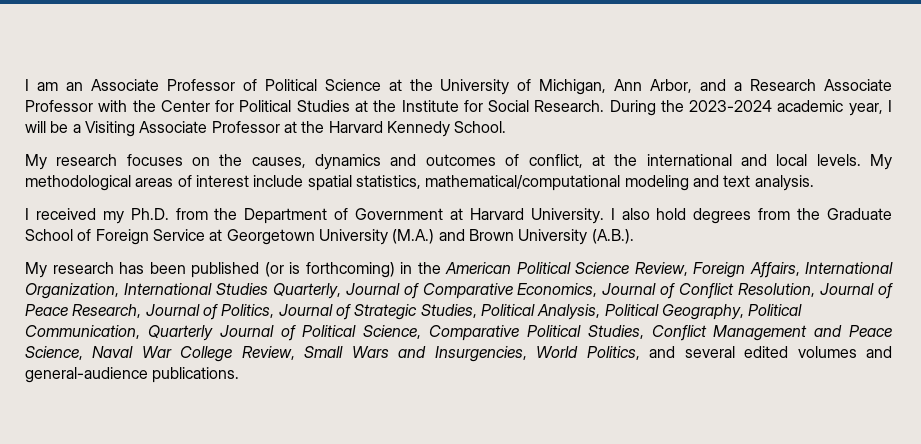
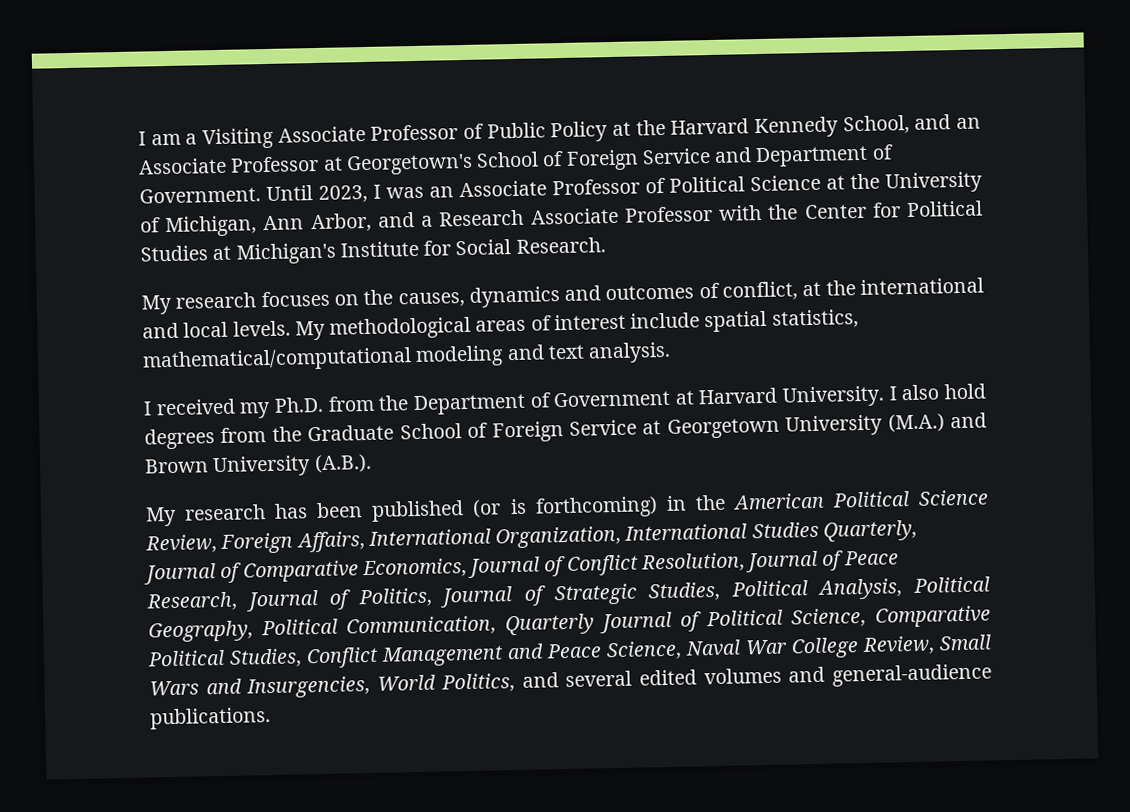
- I am an Associate Professor of Political Science at the University of Michigan, Ann Arbor, and a Research Associate Professor with the Center for Political Studies at the Institute for Social Research. During the 2023-2024 academic year, I will be a Visiting Associate Professor at the Harvard Kennedy School.
+ I am a Visiting Associate Professor of Public Policy at the Harvard Kennedy School, and an Associate Professor at Georgetown's School of Foreign Service and Department of Government. Until 2023, I was an Associate Professor of Political Science at the University of Michigan, Ann Arbor, and a Research Associate Professor with the Center for Political Studies at Michigan's Institute for Social Research.

